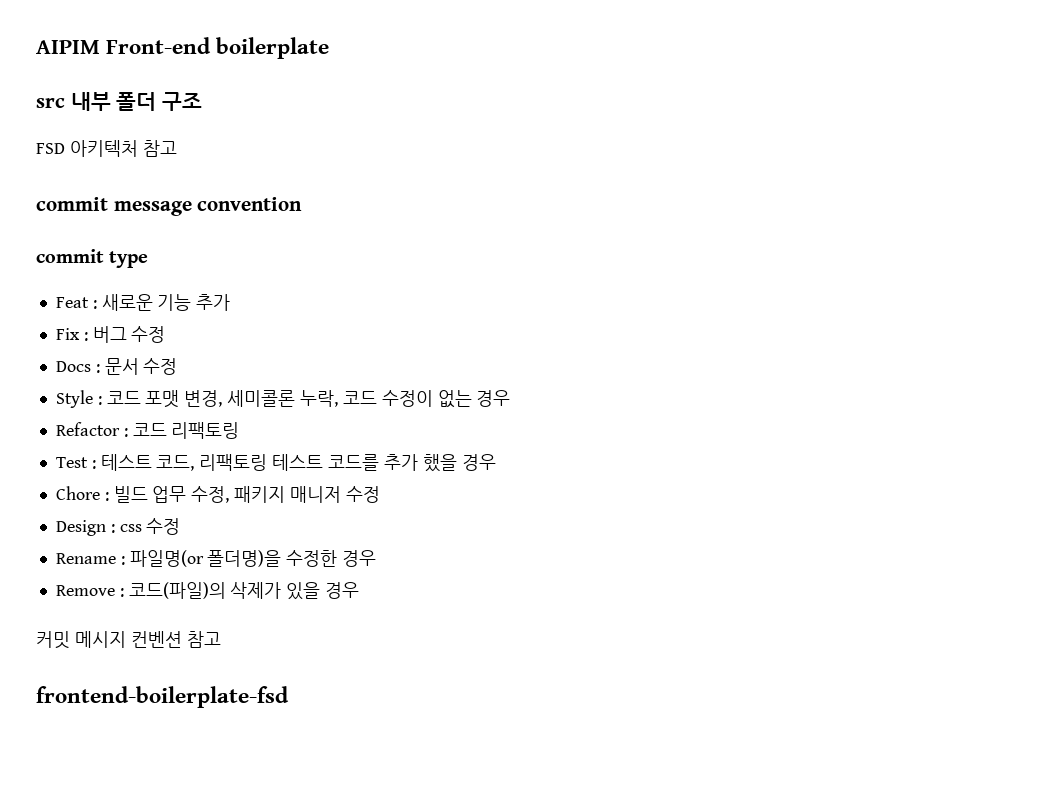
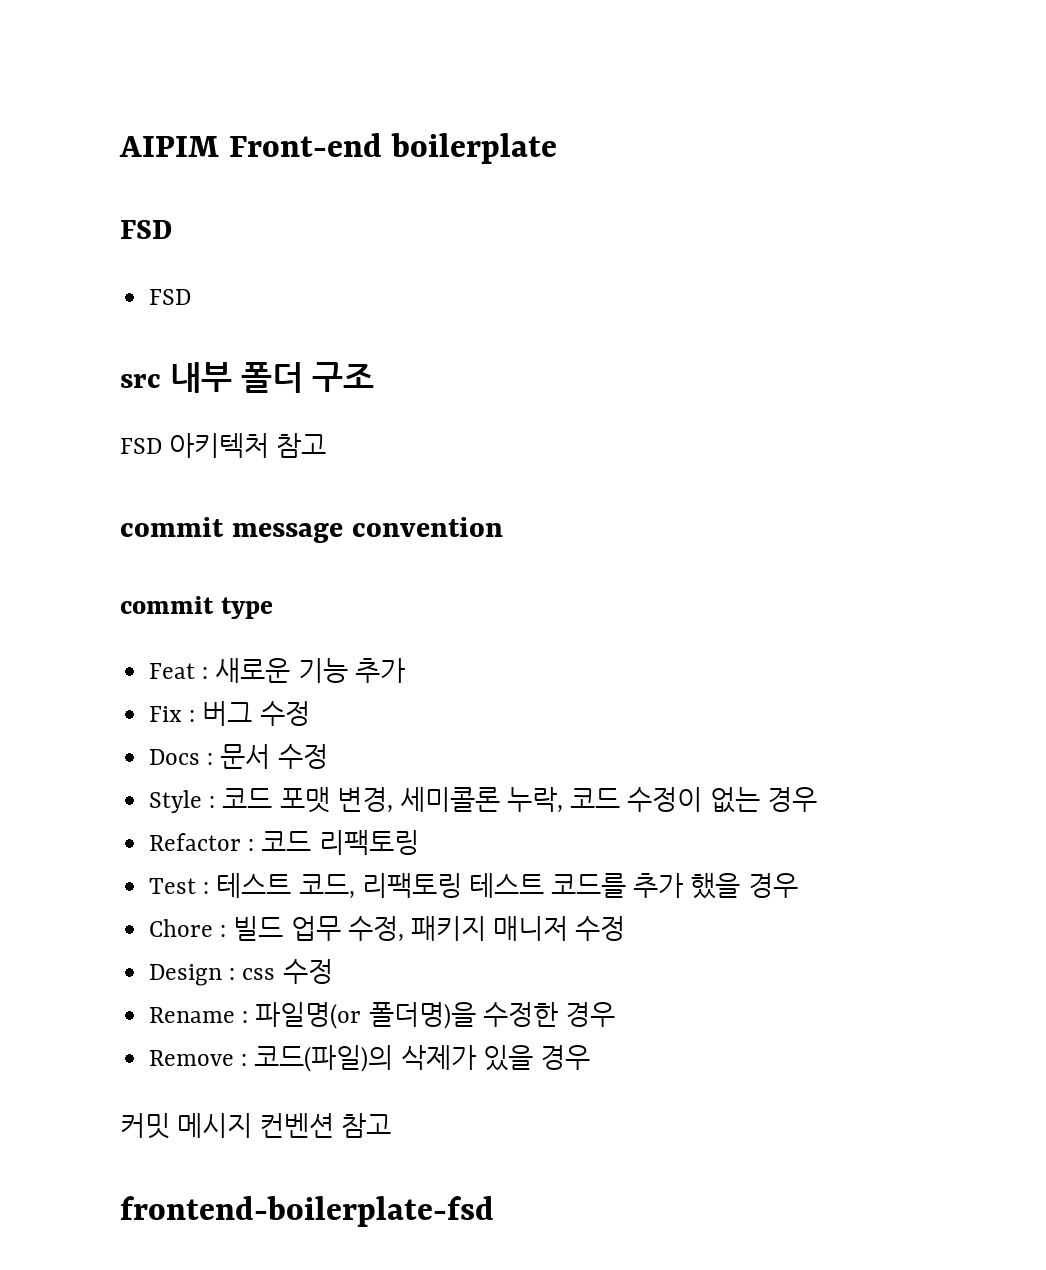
  AIPIM Front-end boilerplate
+ FSD
+ FSD

